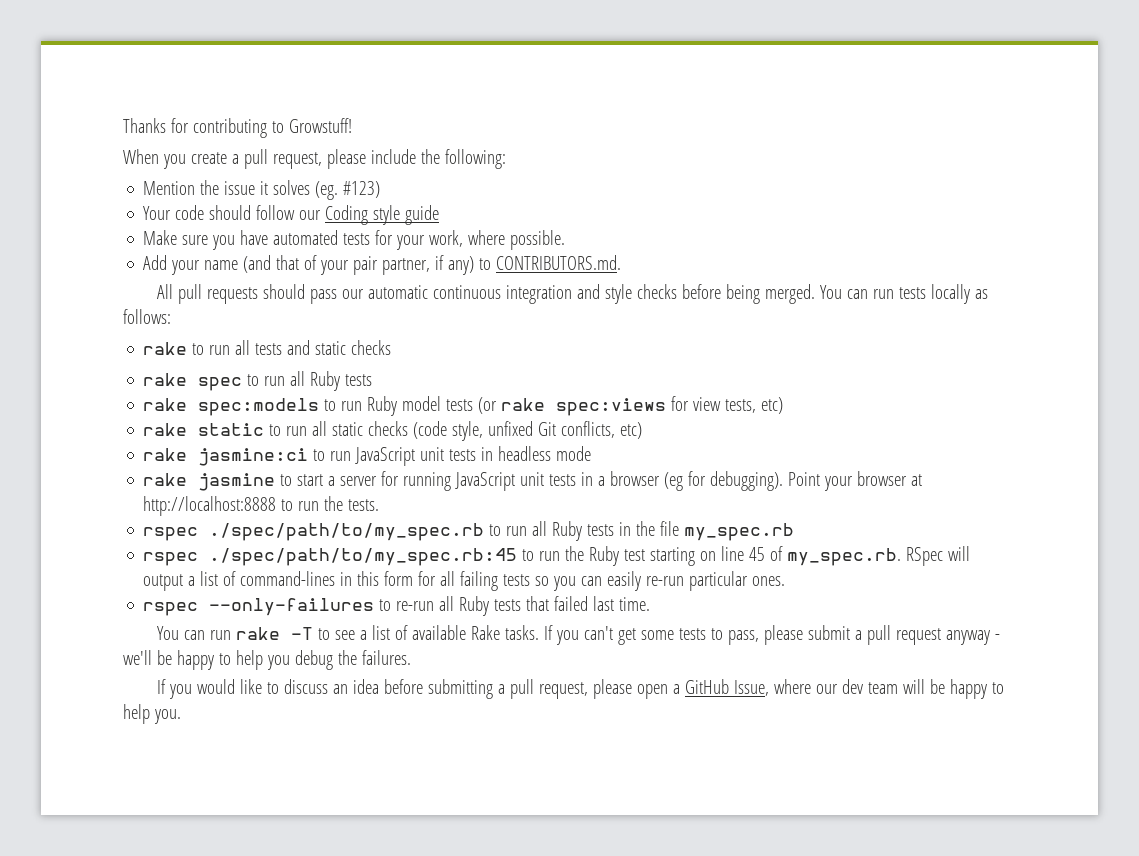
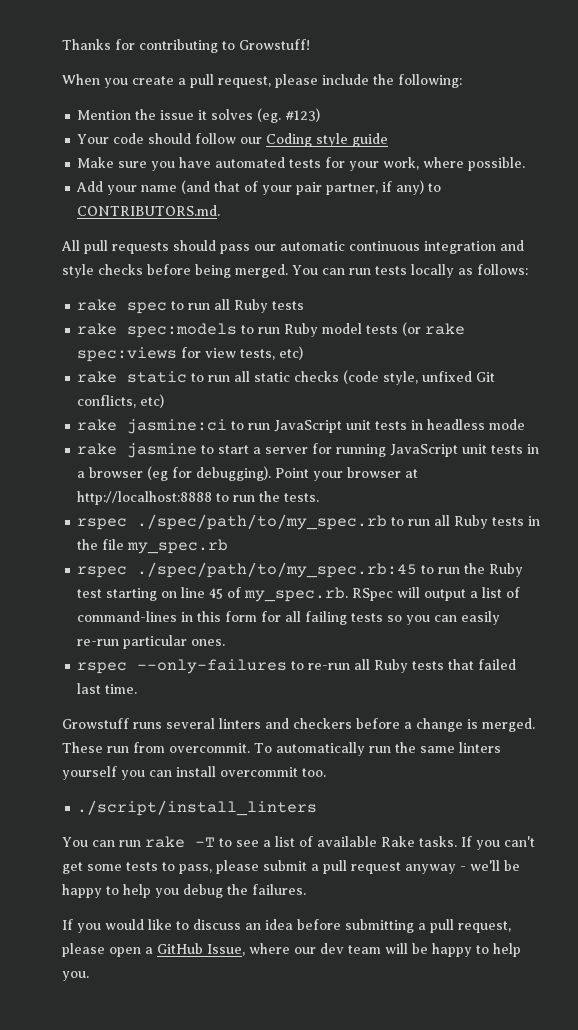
- rake to run all tests and static checks
+ Growstuff runs several linters and checkers before a change is merged. These run from overcommit. To automatically run the same linters yourself you can install overcommit too.
+ ./script/install_linters

